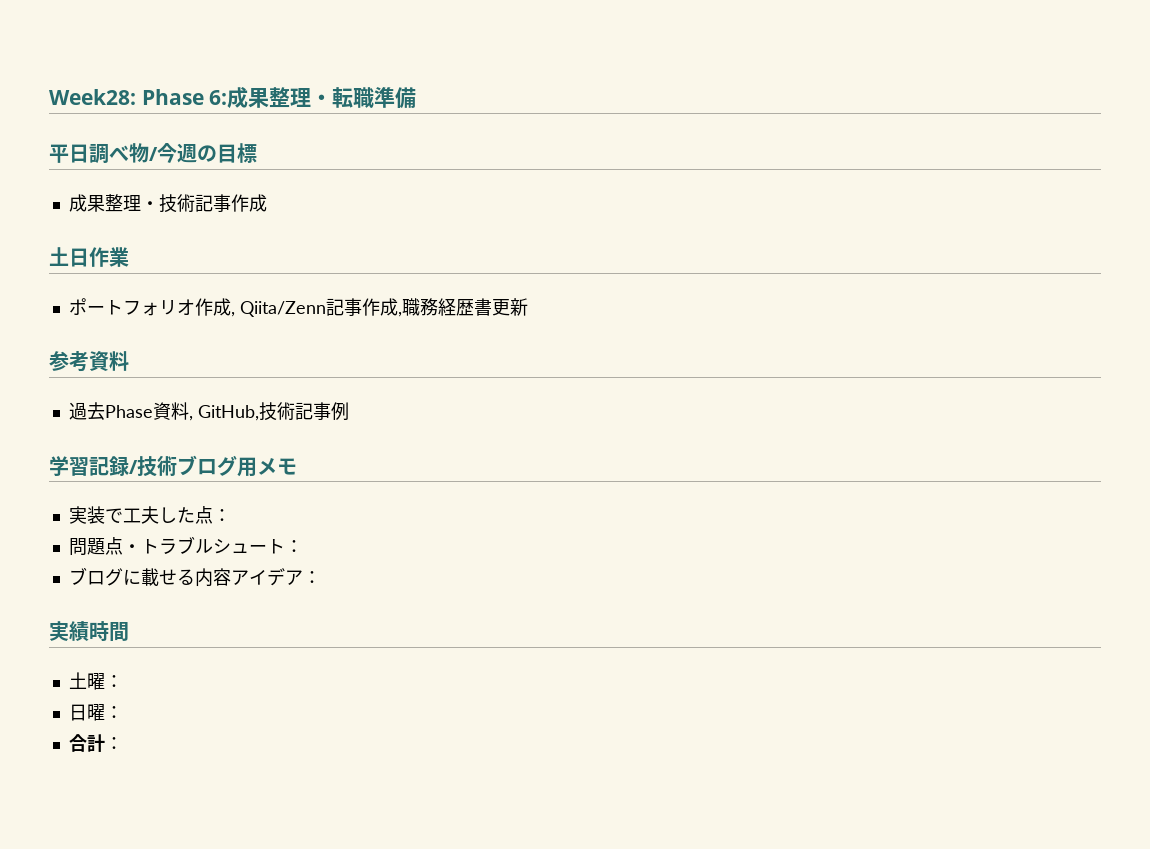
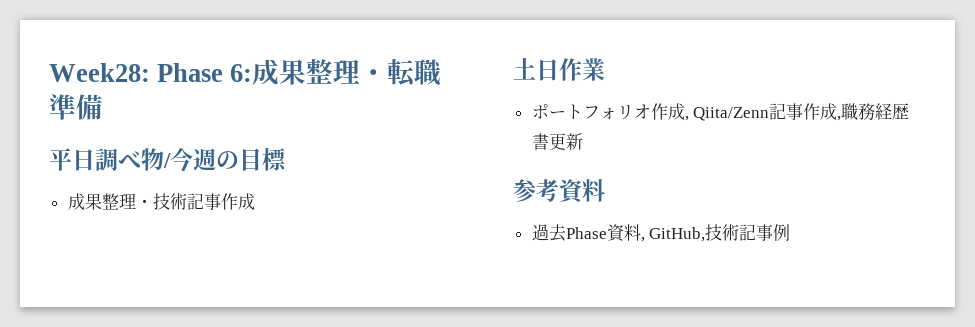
- 学習記録/技術ブログ用メモ
- 実装で工夫した点：
- 問題点・トラブルシュート：
- ブログに載せる内容アイデア：
- 実績時間
- 土曜：
- 日曜：
- 合計：

